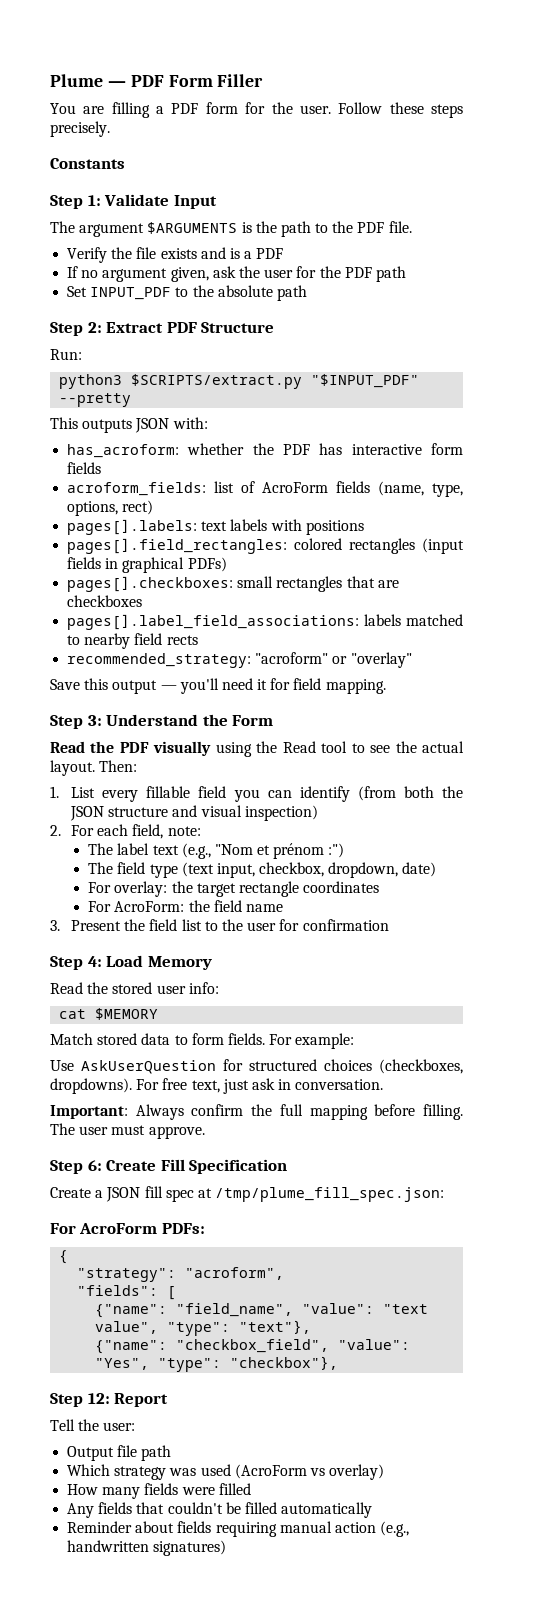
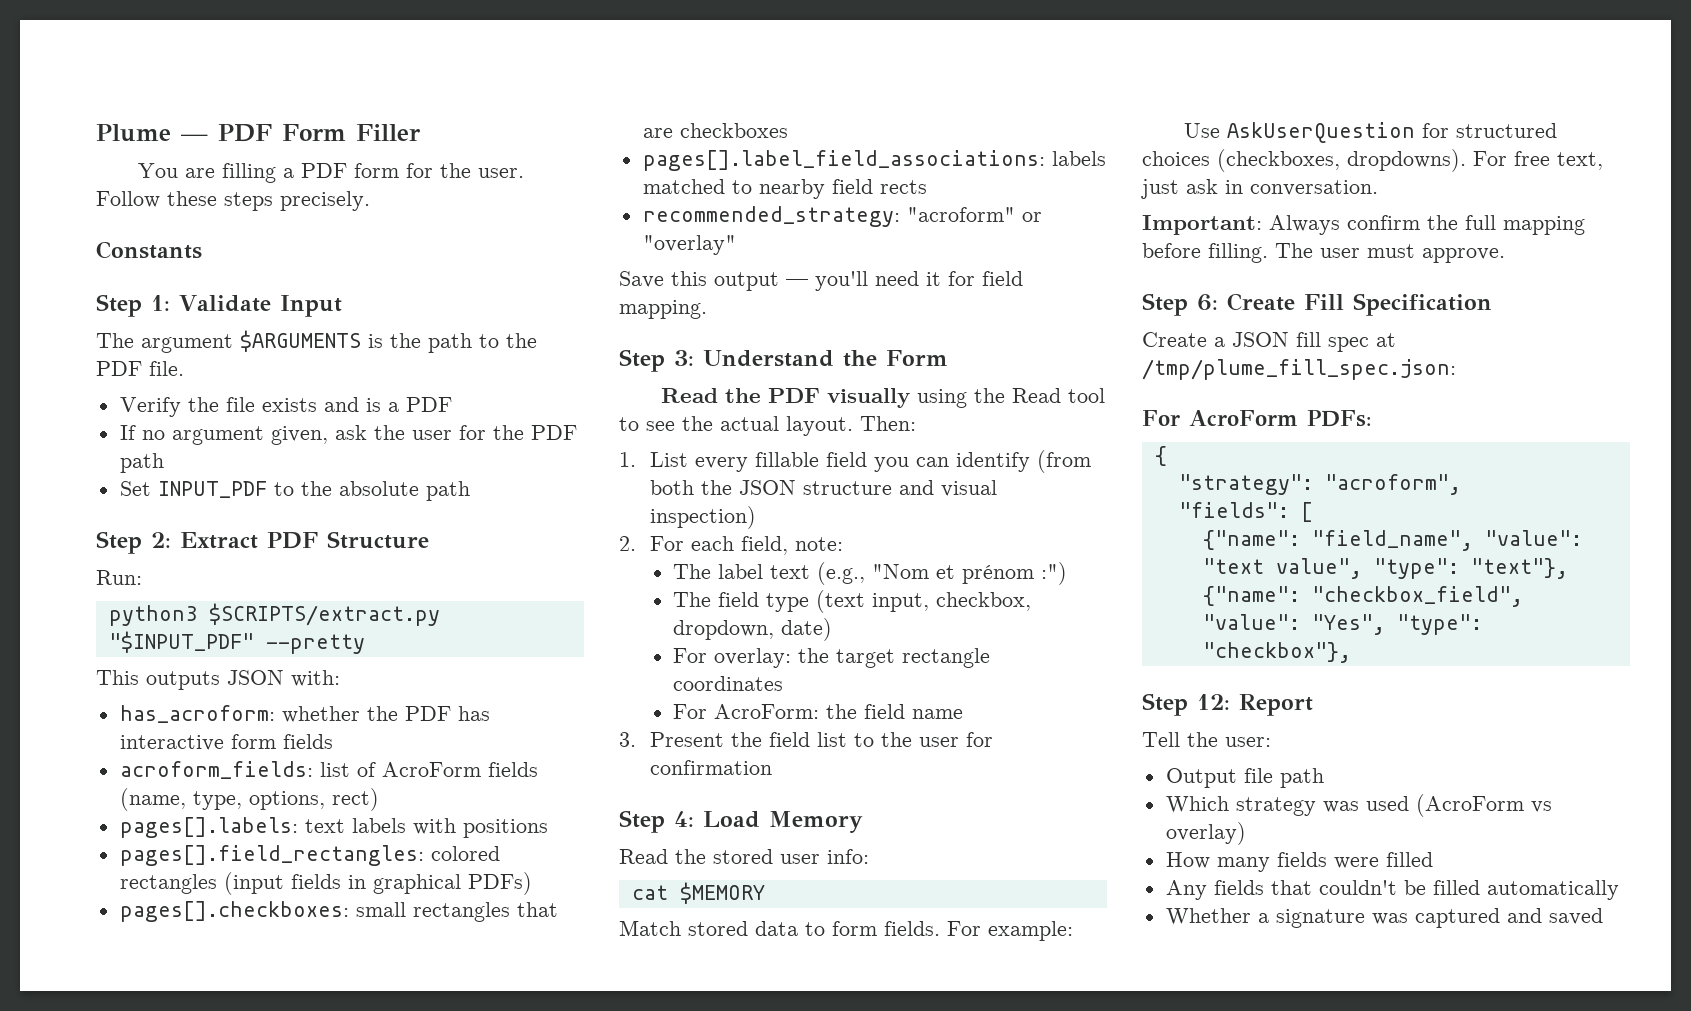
- Reminder about fields requiring manual action (e.g., handwritten signatures)
+ Whether a signature was captured and saved

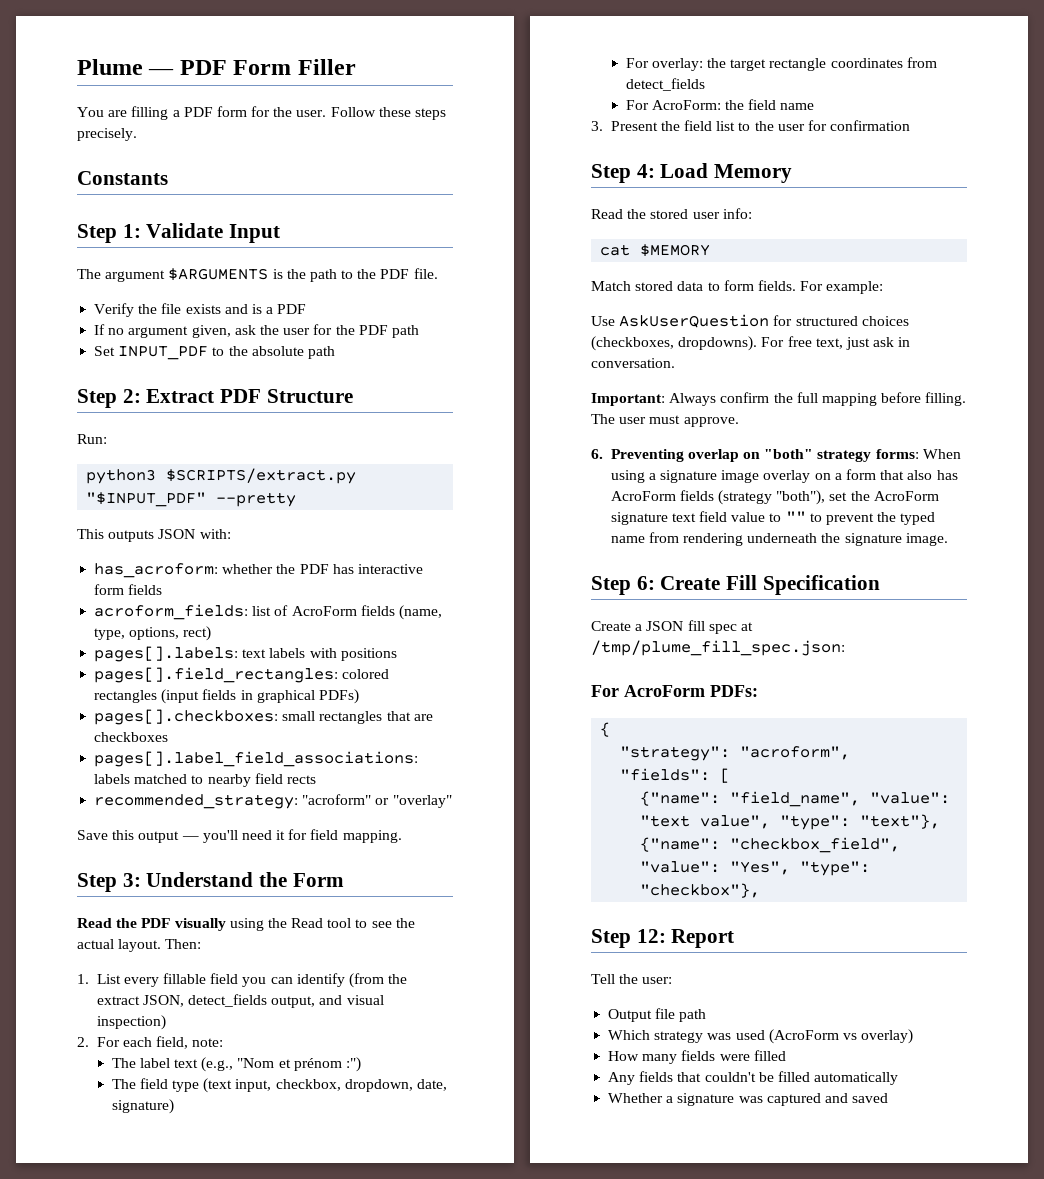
- 1. List every fillable field you can identify (from both the JSON structure and visual inspection)
+ 1. List every fillable field you can identify (from the extract JSON, detect_fields output, and visual inspection)
- The field type (text input, checkbox, dropdown, date)
+ The field type (text input, checkbox, dropdown, date, signature)
- For overlay: the target rectangle coordinates
+ For overlay: the target rectangle coordinates from detect_fields
+ 6. Preventing overlap on "both" strategy forms: When using a signature image overlay on a form that also has AcroForm fields (strategy "both"), set the AcroForm signature text field value to "" to prevent the typed name from rendering underneath the signature image.

